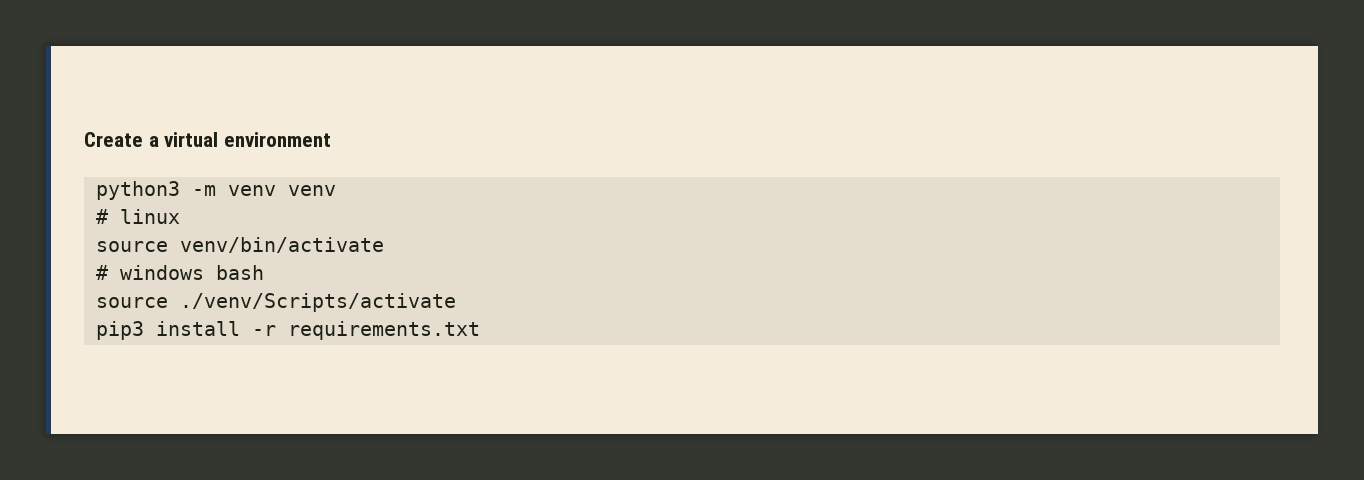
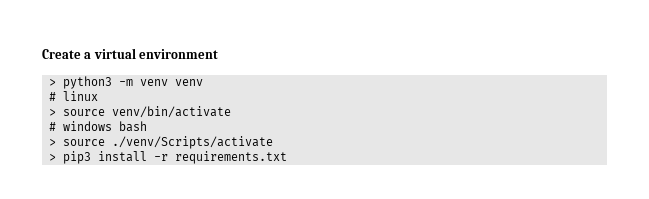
- python3 -m venv venv
+ > python3 -m venv venv
- source venv/bin/activate
+ > source venv/bin/activate
- source ./venv/Scripts/activate
+ > source ./venv/Scripts/activate
- pip3 install -r requirements.txt
+ > pip3 install -r requirements.txt

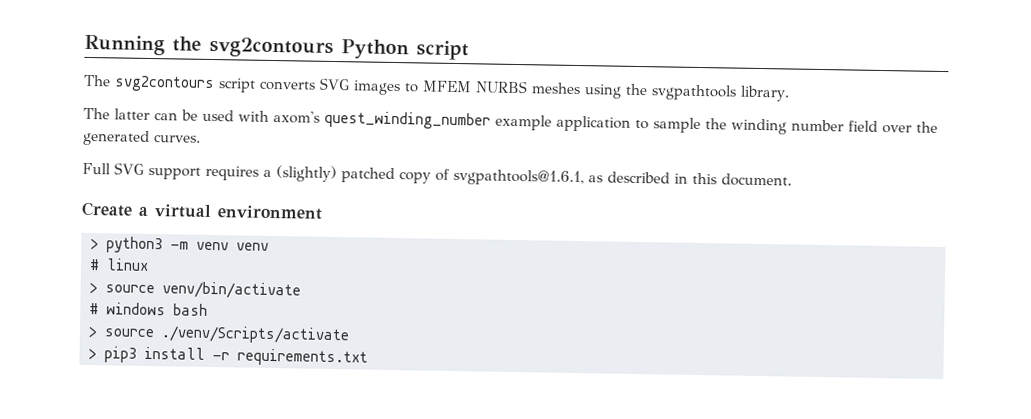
+ Running the svg2contours Python script
+ The svg2contours script converts SVG images to MFEM NURBS meshes using the svgpathtools library.
+ The latter can be used with axom's quest_winding_number example application to sample the winding number field over the generated curves.
+ Full SVG support requires a (slightly) patched copy of svgpathtools@1.6.1, as described in this document.

